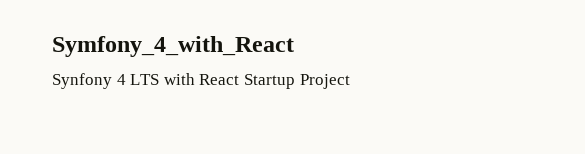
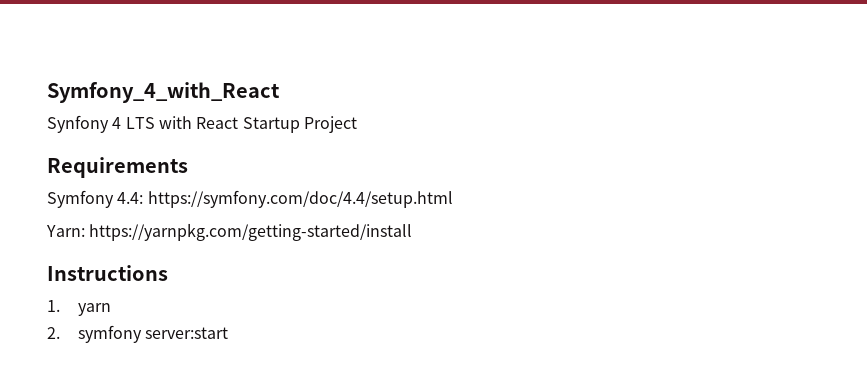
+ Requirements
+ Symfony 4.4: https://symfony.com/doc/4.4/setup.html
+ Yarn: https://yarnpkg.com/getting-started/install
+ Instructions
+ 1. yarn
+ 2. symfony server:start

